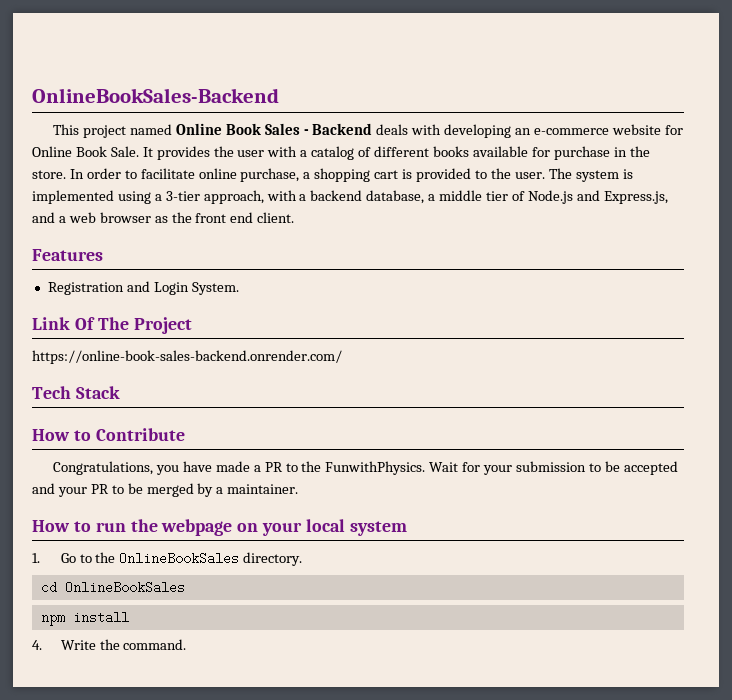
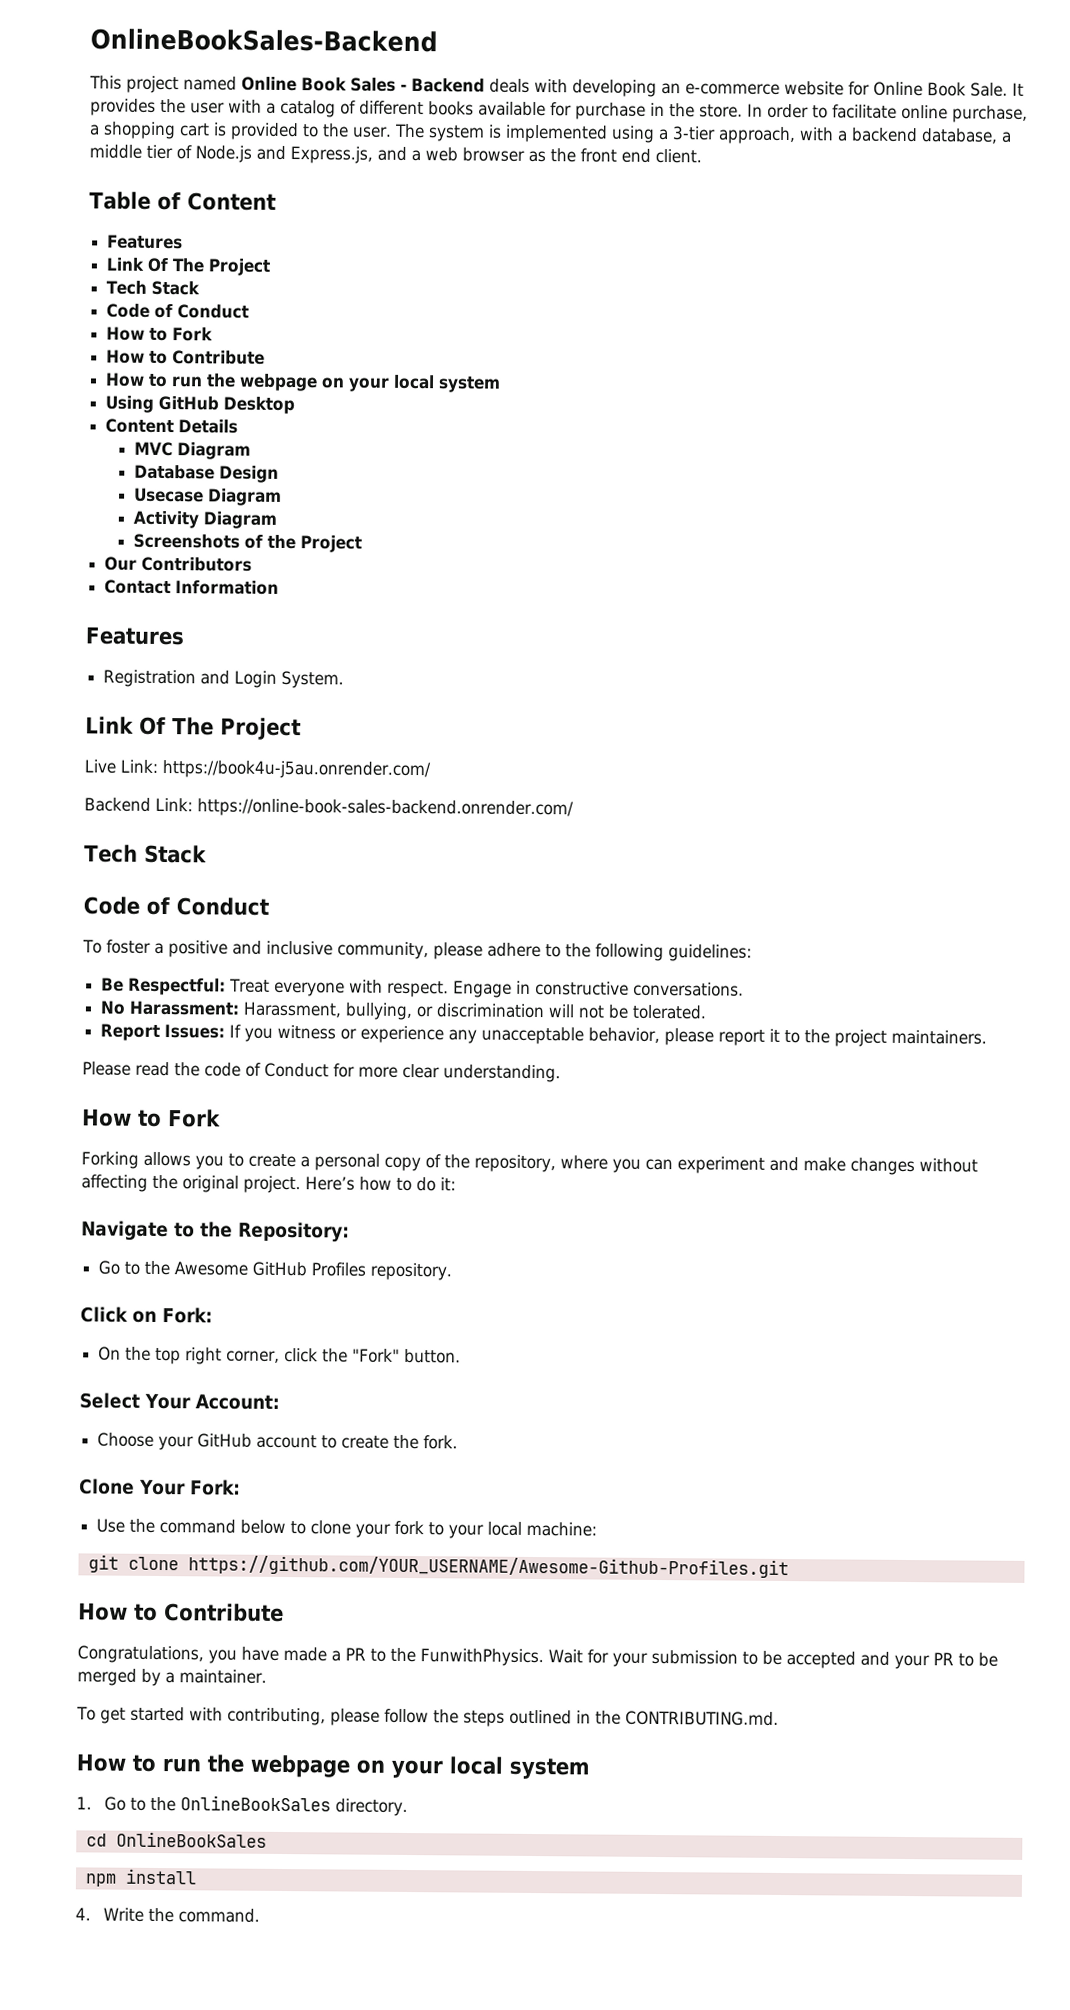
+ Table of Content
+ Features
+ Link Of The Project
+ Tech Stack
+ Code of Conduct
+ How to Fork
+ How to Contribute
+ How to run the webpage on your local system
+ Using GitHub Desktop
+ Content Details
+ MVC Diagram
+ Database Design
+ Usecase Diagram
+ Activity Diagram
+ Screenshots of the Project
+ Our Contributors
+ Contact Information
- https://online-book-sales-backend.onrender.com/
+ Live Link: https://book4u-j5au.onrender.com/
+ Backend Link: https://online-book-sales-backend.onrender.com/
  Tech Stack
+ Code of Conduct
+ To foster a positive and inclusive community, please adhere to the following guidelines:
+ Be Respectful: Treat everyone with respect. Engage in constructive conversations.
+ No Harassment: Harassment, bullying, or discrimination will not be tolerated.
+ Report Issues: If you witness or experience any unacceptable behavior, please report it to the project maintainers.
+ Please read the code of Conduct for more clear understanding.
+ How to Fork
+ Forking allows you to create a personal copy of the repository, where you can experiment and make changes without affecting the original project. Here’s how to do it:
+ Navigate to the Repository:
+ Go to the Awesome GitHub Profiles repository.
+ Click on Fork:
+ On the top right corner, click the "Fork" button.
+ Select Your Account:
+ Choose your GitHub account to create the fork.
+ Clone Your Fork:
+ Use the command below to clone your fork to your local machine:
+ git clone https://github.com/YOUR_USERNAME/Awesome-Github-Profiles.git
+ To get started with contributing, please follow the steps outlined in the CONTRIBUTING.md.

